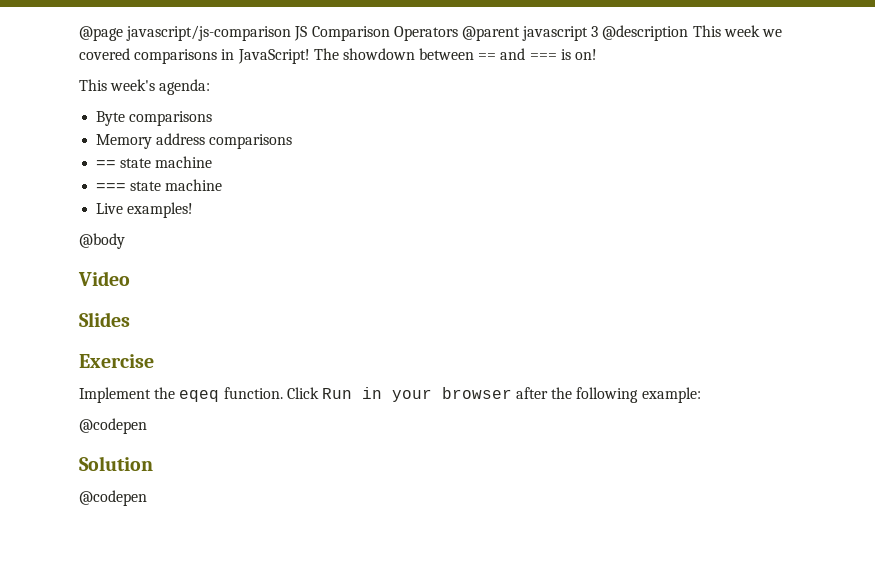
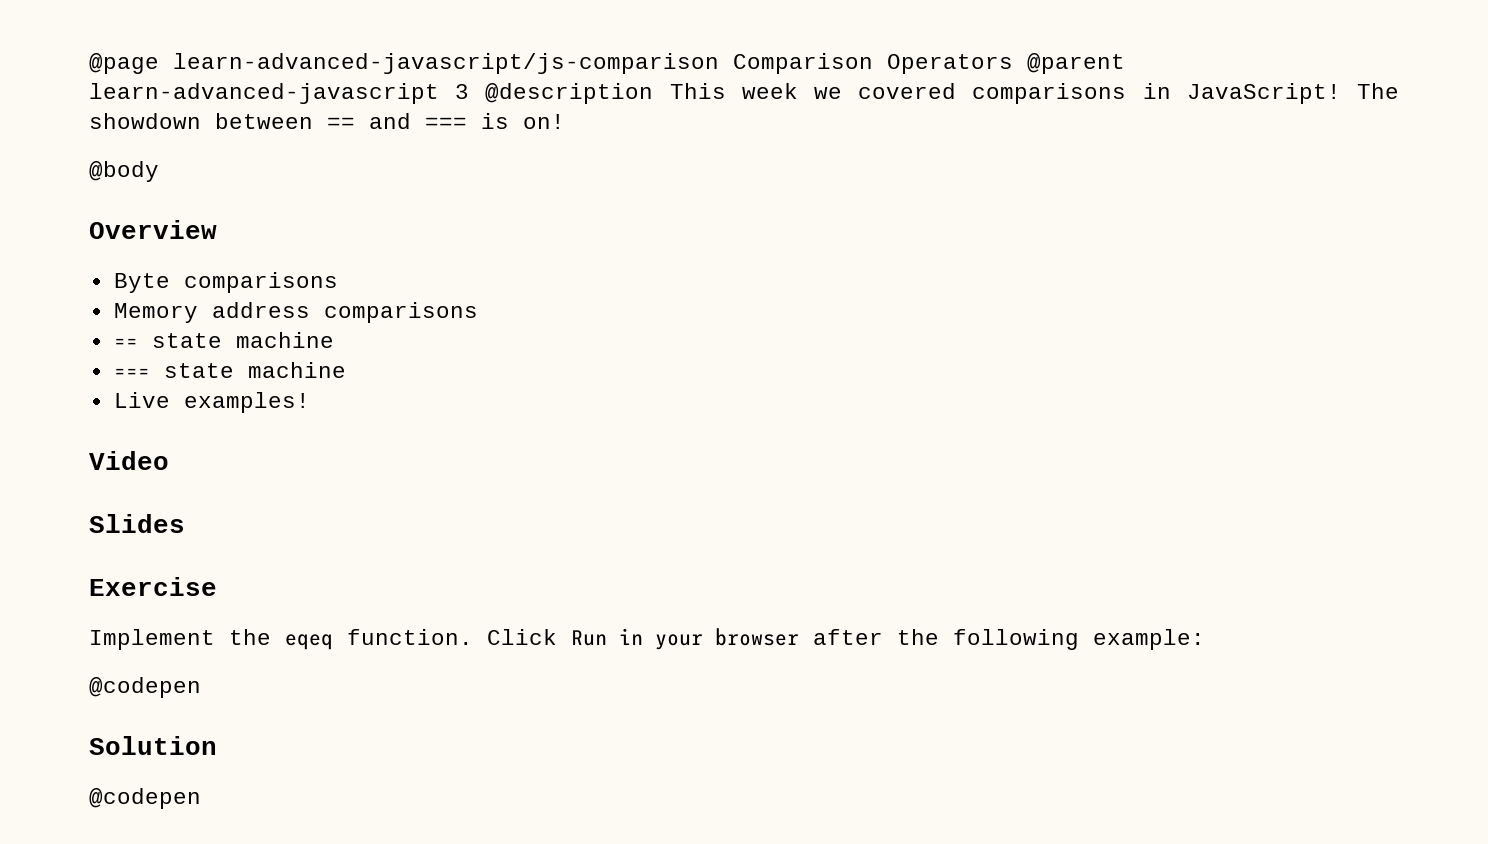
- @page javascript/js-comparison JS Comparison Operators @parent javascript 3 @description This week we covered comparisons in JavaScript!
+ @page learn-advanced-javascript/js-comparison Comparison Operators @parent learn-advanced-javascript 3 @description This week we covered comparisons in JavaScript!
- This week's agenda:
+ @body
+ Overview
- @body

